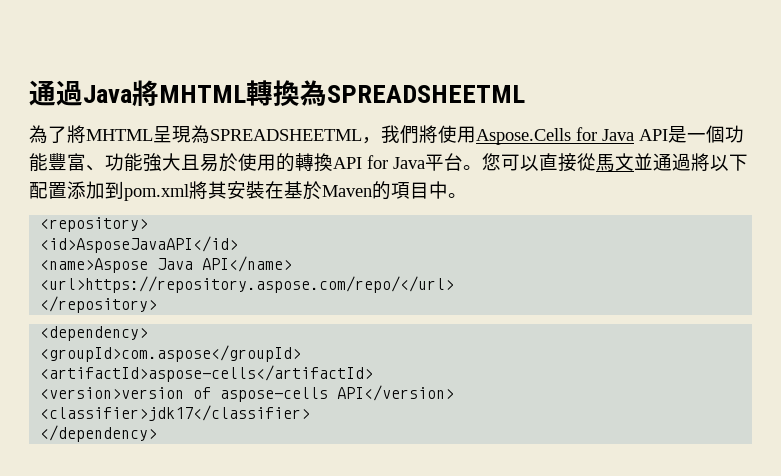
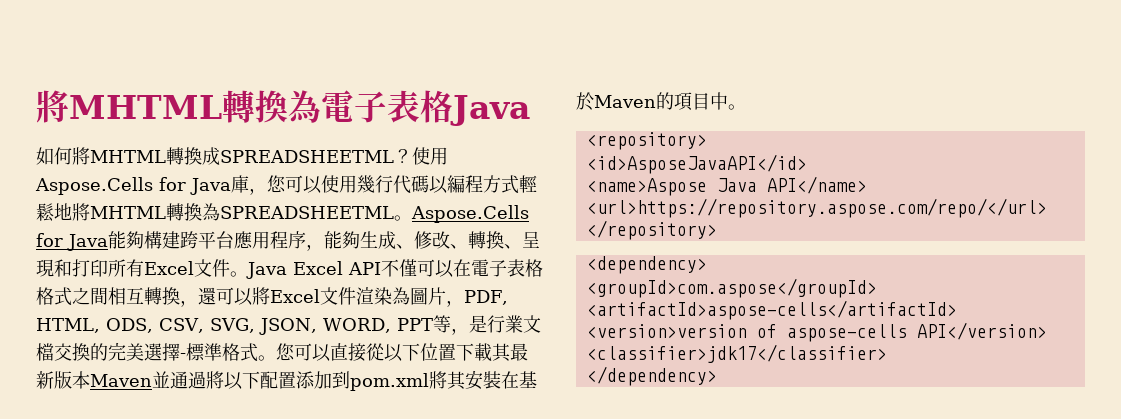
- 通過Java將MHTML轉換為SPREADSHEETML
- 為了將MHTML呈現為SPREADSHEETML，我們將使用Aspose.Cells for Java API是一個功能豐富、功能強大且易於使用的轉換API for Java平台。您可以直接從馬文並通過將以下配置添加到pom.xml將其安裝在基於Maven的項目中。
+ 將MHTML轉換為電子表格Java
+ 如何將MHTML轉換成SPREADSHEETML？使用Aspose.Cells for Java庫，您可以使用幾行代碼以編程方式輕鬆地將MHTML轉換為SPREADSHEETML。Aspose.Cells for Java能夠構建跨平台應用程序，能夠生成、修改、轉換、呈現和打印所有Excel文件。Java Excel API不僅可以在電子表格格式之間相互轉換，還可以將Excel文件渲染為圖片，PDF, HTML, ODS, CSV, SVG, JSON, WORD, PPT等，是行業文檔交換的完美選擇-標準格式。您可以直接從以下位置下載其最新版本Maven並通過將以下配置添加到pom.xml將其安裝在基於Maven的項目中。

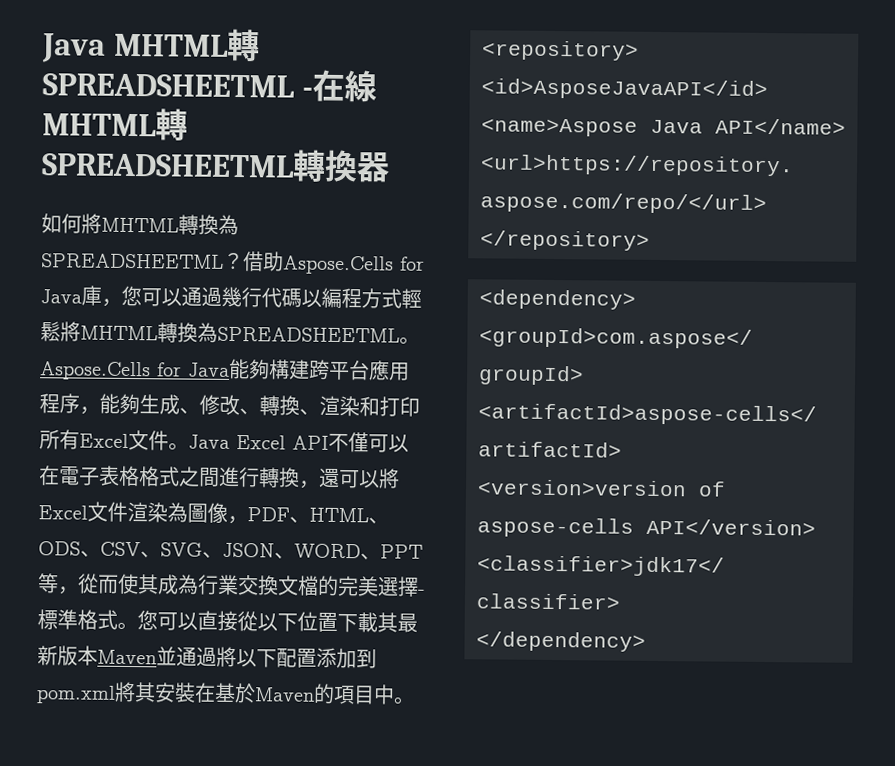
- 將MHTML轉換為電子表格Java
+ Java MHTML轉SPREADSHEETML -在線MHTML轉SPREADSHEETML轉換器
- 如何將MHTML轉換成SPREADSHEETML？使用Aspose.Cells for Java庫，您可以使用幾行代碼以編程方式輕鬆地將MHTML轉換為SPREADSHEETML。
+ 如何將MHTML轉換為SPREADSHEETML？借助Aspose.Cells for Java庫，您可以通過幾行代碼以編程方式輕鬆將MHTML轉換為SPREADSHEETML。
- Aspose.Cells for Java能夠構建跨平台應用程序，能夠生成、修改、轉換、呈現和打印所有Excel文件。
+ Aspose.Cells for Java能夠構建跨平台應用程序，能夠生成、修改、轉換、渲染和打印所有Excel文件。
- Java Excel API不僅可以在電子表格格式之間相互轉換，還可以將Excel文件渲染為圖片，PDF, HTML, ODS, CSV, SVG, JSON, WORD, PPT等，是行業文檔交換的完美選擇-標準格式。
+ Java Excel API不僅可以在電子表格格式之間進行轉換，還可以將Excel文件渲染為圖像，PDF、HTML、ODS、CSV、SVG、JSON、WORD、PPT等，從而使其成為行業交換文檔的完美選擇-標準格式。

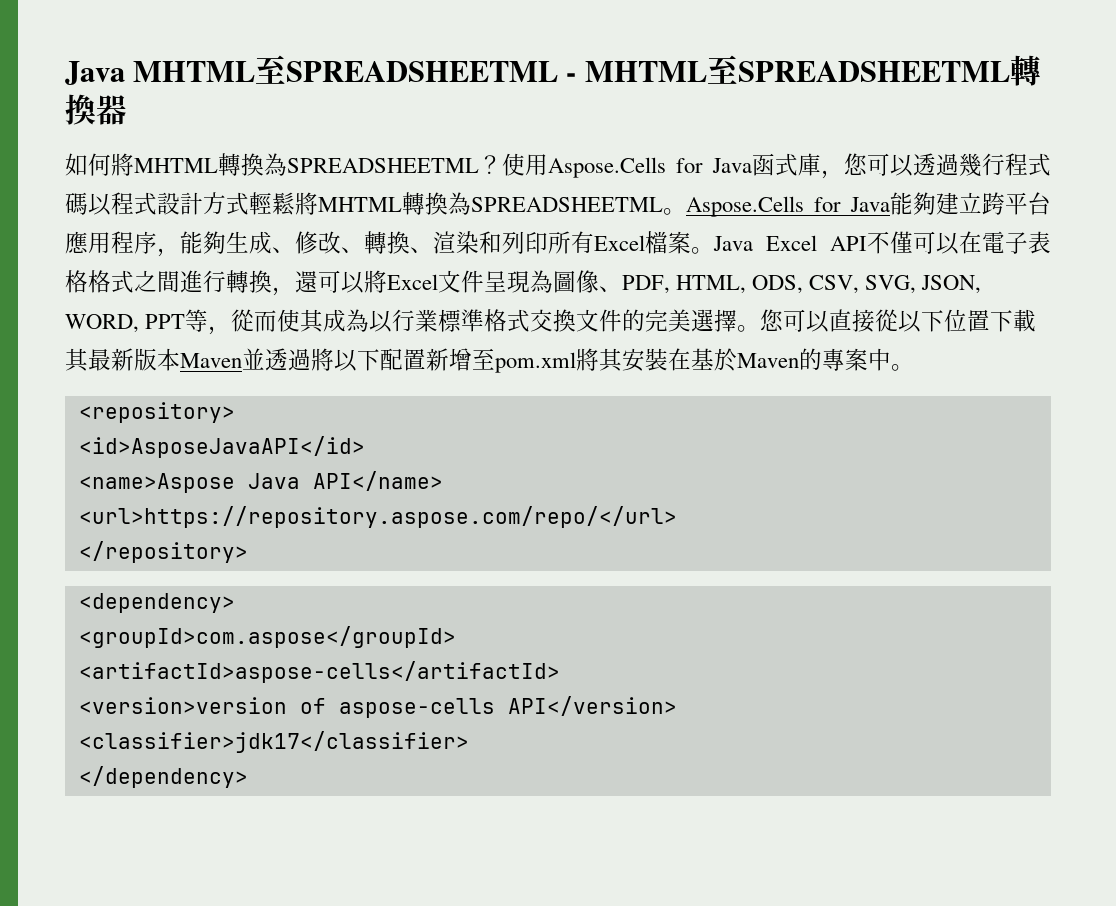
- Java MHTML轉SPREADSHEETML -在線MHTML轉SPREADSHEETML轉換器
+ Java MHTML至SPREADSHEETML - MHTML至SPREADSHEETML轉換器
- 借助Aspose.Cells for Java庫，您可以通過幾行代碼以編程方式輕鬆將MHTML轉換為SPREADSHEETML。
+ 使用Aspose.Cells for Java函式庫，您可以透過幾行程式碼以程式設計方式輕鬆將MHTML轉換為SPREADSHEETML。
- Aspose.Cells for Java能夠構建跨平台應用程序，能夠生成、修改、轉換、渲染和打印所有Excel文件。
+ Aspose.Cells for Java能夠建立跨平台應用程序，能夠生成、修改、轉換、渲染和列印所有Excel檔案。
- Java Excel API不僅可以在電子表格格式之間進行轉換，還可以將Excel文件渲染為圖像，PDF、HTML、ODS、CSV、SVG、JSON、WORD、PPT等，從而使其成為行業交換文檔的完美選擇-標準格式。
+ Java Excel API不僅可以在電子表格格式之間進行轉換，還可以將Excel文件呈現為圖像、PDF, HTML, ODS, CSV, SVG, JSON, WORD, PPT等，從而使其成為以行業標準格式交換文件的完美選擇。
- 您可以直接從以下位置下載其最新版本Maven並通過將以下配置添加到pom.xml將其安裝在基於Maven的項目中。
+ 您可以直接從以下位置下載其最新版本Maven並透過將以下配置新增至pom.xml將其安裝在基於Maven的專案中。

